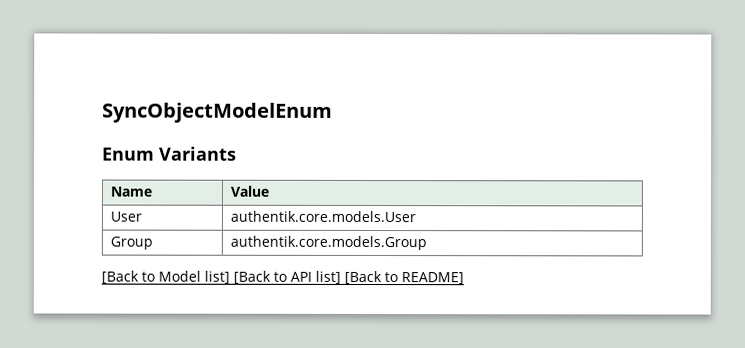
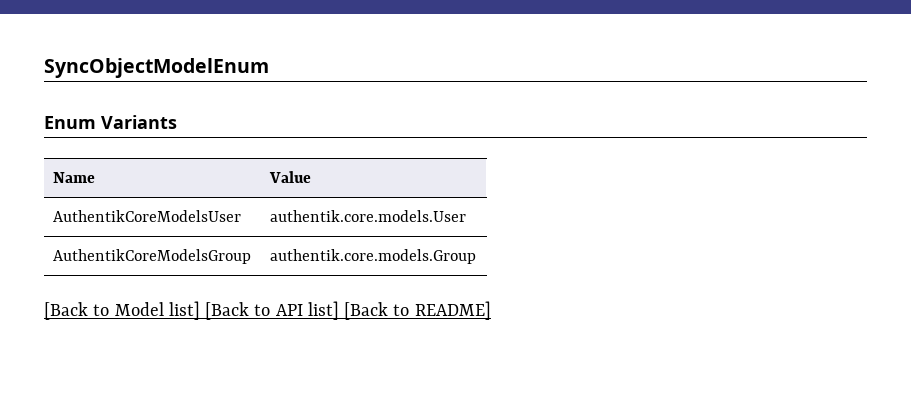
- User | authentik.core.models.User
+ AuthentikCoreModelsUser | authentik.core.models.User
- Group | authentik.core.models.Group
+ AuthentikCoreModelsGroup | authentik.core.models.Group

